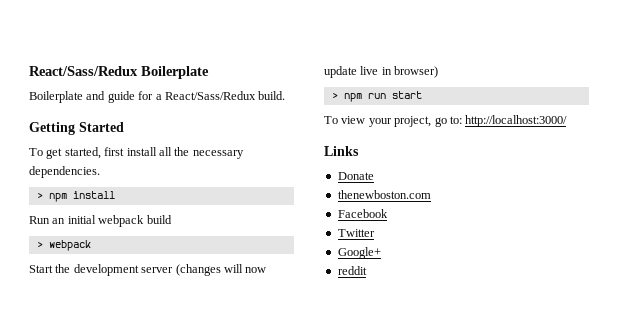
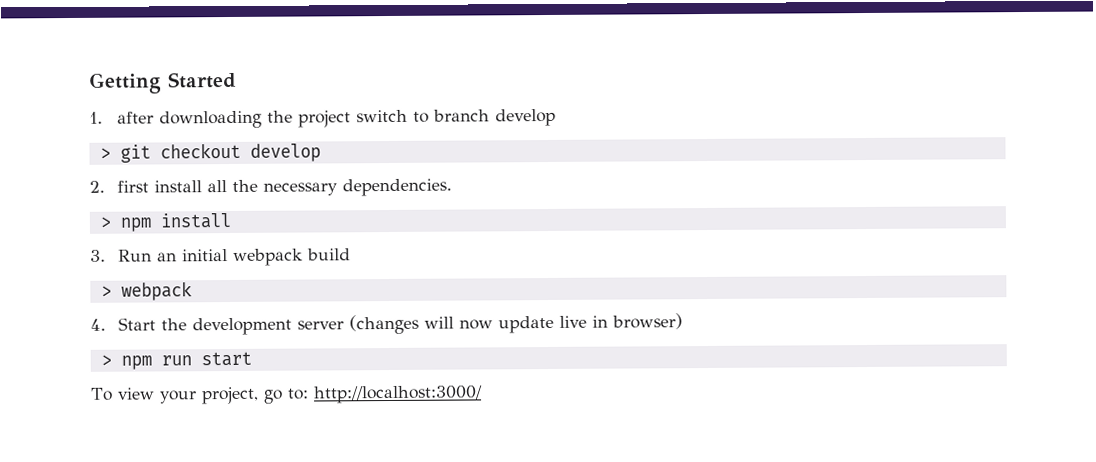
- React/Sass/Redux Boilerplate
- Boilerplate and guide for a React/Sass/Redux build.
  Getting Started
- To get started, first install all the necessary dependencies.
+ 1. after downloading the project switch to branch develop
+ > git checkout develop
+ 2. first install all the necessary dependencies.
- Run an initial webpack build
+ 3. Run an initial webpack build
- Start the development server (changes will now update live in browser)
+ 4. Start the development server (changes will now update live in browser)
- Links
- Donate
- thenewboston.com
- Facebook
- Twitter
- Google+
- reddit

